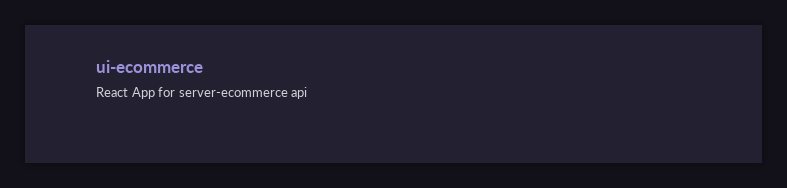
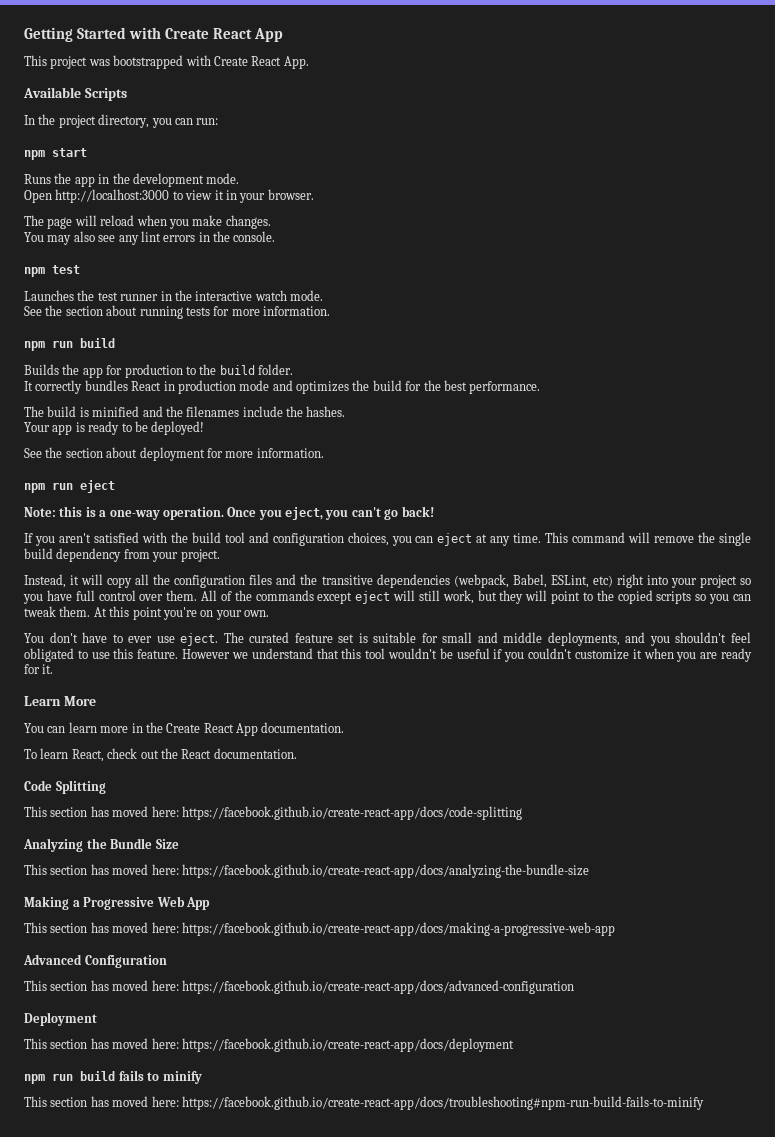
- ui-ecommerce
- React App for server-ecommerce api
+ Getting Started with Create React App
+ This project was bootstrapped with Create React App.
+ Available Scripts
+ In the project directory, you can run:
+ npm start
+ Runs the app in the development mode.
+ Open http://localhost:3000 to view it in your browser.
+ The page will reload when you make changes.
+ You may also see any lint errors in the console.
+ npm test
+ Launches the test runner in the interactive watch mode.
+ See the section about running tests for more information.
+ npm run build
+ Builds the app for production to the build folder.
+ It correctly bundles React in production mode and optimizes the build for the best performance.
+ The build is minified and the filenames include the hashes.
+ Your app is ready to be deployed!
+ See the section about deployment for more information.
+ npm run eject
+ Note: this is a one-way operation. Once you eject, you can't go back!
+ If you aren't satisfied with the build tool and configuration choices, you can eject at any time. This command will remove the single build dependency from your project.
+ Instead, it will copy all the configuration files and the transitive dependencies (webpack, Babel, ESLint, etc) right into your project so you have full control over them. All of the commands except eject will still work, but they will point to the copied scripts so you can tweak them. At this point you're on your own.
+ You don't have to ever use eject. The curated feature set is suitable for small and middle deployments, and you shouldn't feel obligated to use this feature. However we understand that this tool wouldn't be useful if you couldn't customize it when you are ready for it.
+ Learn More
+ You can learn more in the Create React App documentation.
+ To learn React, check out the React documentation.
+ Code Splitting
+ This section has moved here: https://facebook.github.io/create-react-app/docs/code-splitting
+ Analyzing the Bundle Size
+ This section has moved here: https://facebook.github.io/create-react-app/docs/analyzing-the-bundle-size
+ Making a Progressive Web App
+ This section has moved here: https://facebook.github.io/create-react-app/docs/making-a-progressive-web-app
+ Advanced Configuration
+ This section has moved here: https://facebook.github.io/create-react-app/docs/advanced-configuration
+ Deployment
+ This section has moved here: https://facebook.github.io/create-react-app/docs/deployment
+ npm run build fails to minify
+ This section has moved here: https://facebook.github.io/create-react-app/docs/troubleshooting#npm-run-build-fails-to-minify

